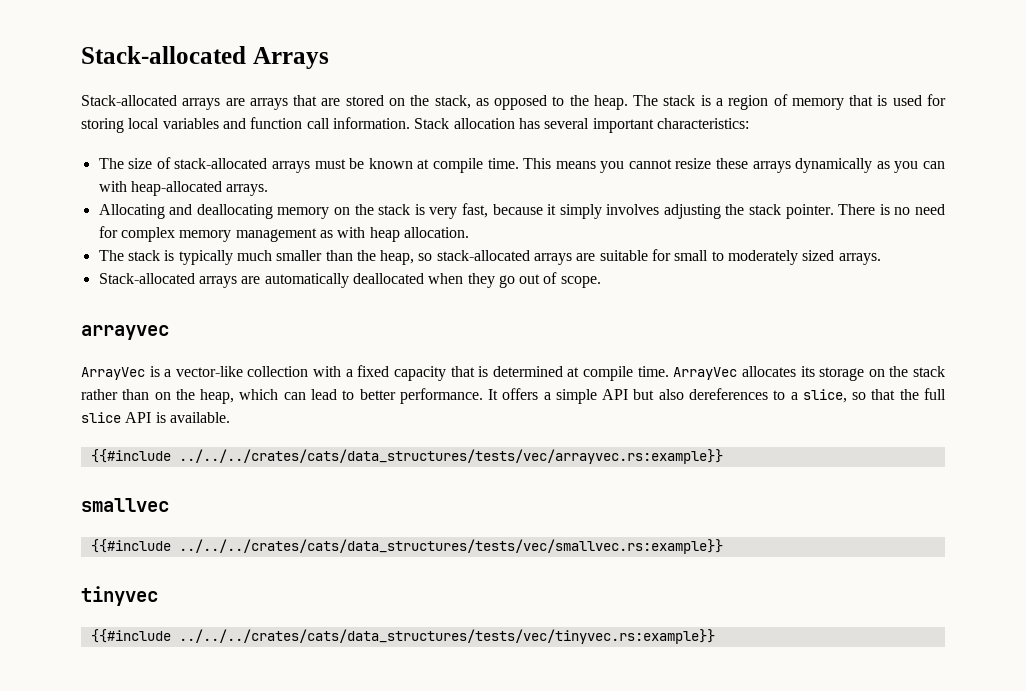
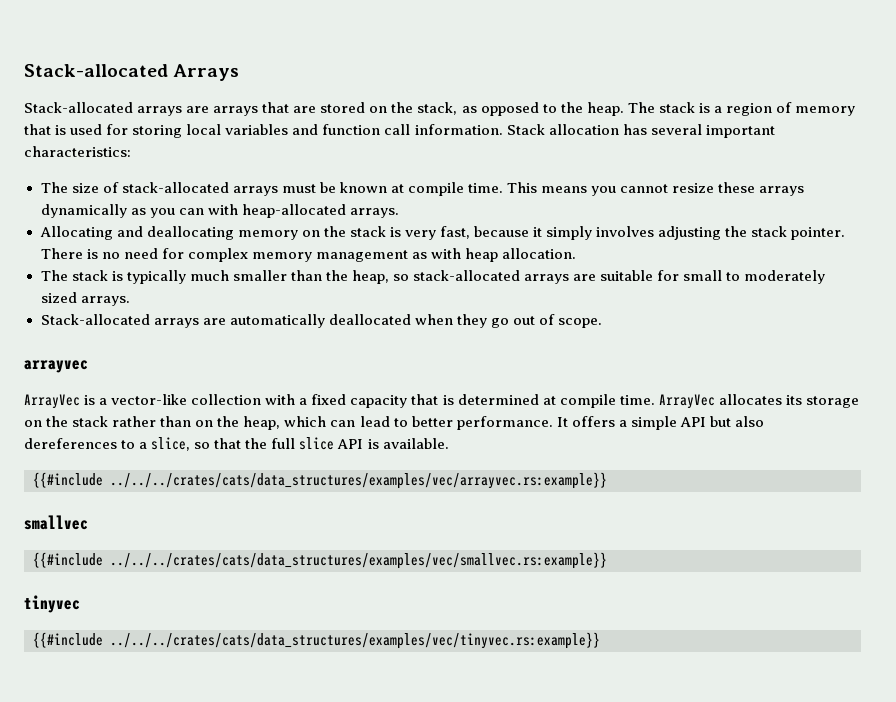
- {{#include ../../../crates/cats/data_structures/tests/vec/arrayvec.rs:example}}
+ {{#include ../../../crates/cats/data_structures/examples/vec/arrayvec.rs:example}}
- {{#include ../../../crates/cats/data_structures/tests/vec/smallvec.rs:example}}
+ {{#include ../../../crates/cats/data_structures/examples/vec/smallvec.rs:example}}
- {{#include ../../../crates/cats/data_structures/tests/vec/tinyvec.rs:example}}
+ {{#include ../../../crates/cats/data_structures/examples/vec/tinyvec.rs:example}}

